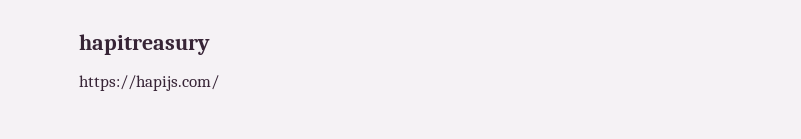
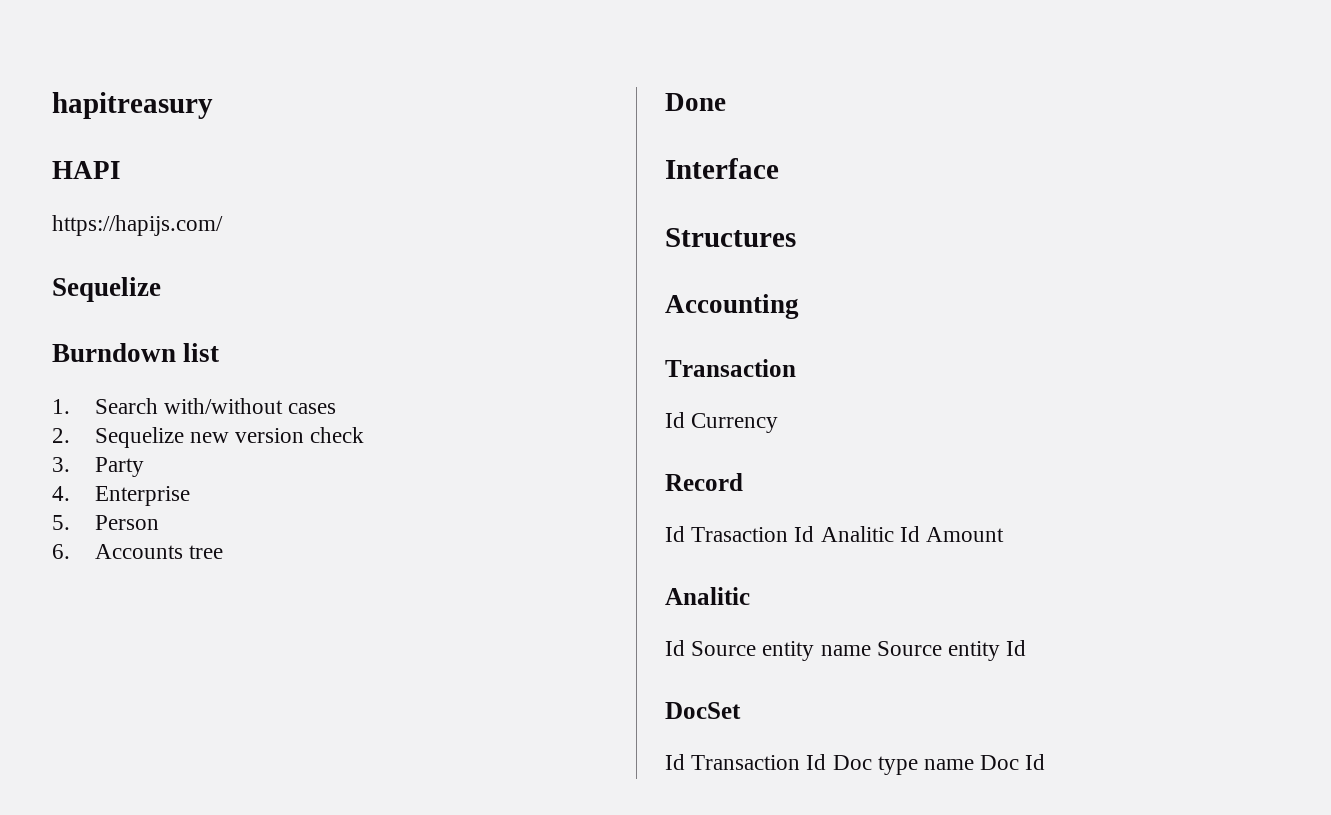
+ HAPI
  https://hapijs.com/
+ Sequelize
+ Burndown list
+ 1. Search with/without cases
+ 2. Sequelize new version check
+ 3. Party
+ 4. Enterprise
+ 5. Person
+ 6. Accounts tree
+ Done
+ Interface
+ Structures
+ Accounting
+ Transaction
+ Id Currency
+ Record
+ Id Trasaction Id Analitic Id Amount
+ Analitic
+ Id Source entity name Source entity Id
+ DocSet
+ Id Transaction Id Doc type name Doc Id

